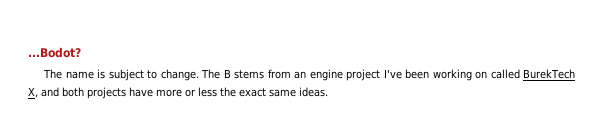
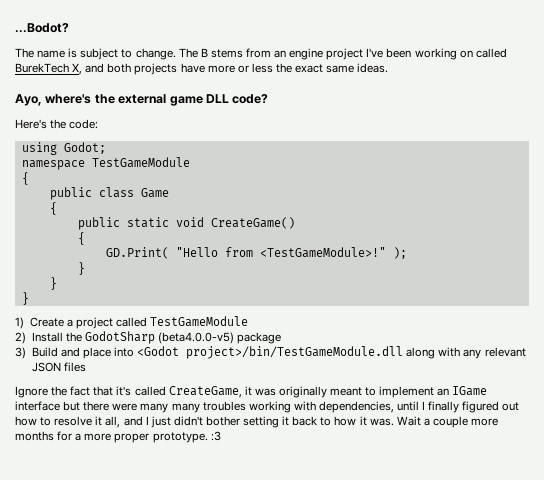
+ Ayo, where's the external game DLL code?
+ Here's the code:
+ using Godot;
+ namespace TestGameModule
+ {
+ public class Game
+ {
+ public static void CreateGame()
+ {
+ GD.Print( "Hello from <TestGameModule>!" );
+ }
+ }
+ }
+ 1) Create a project called TestGameModule
+ 2) Install the GodotSharp (beta4.0.0-v5) package
+ 3) Build and place into <Godot project>/bin/TestGameModule.dll along with any relevant JSON files
+ Ignore the fact that it's called CreateGame, it was originally meant to implement an IGame interface but there were many many troubles working with dependencies, until I finally figured out how to resolve it all, and I just didn't bother setting it back to how it was. Wait a couple more months for a more proper prototype. :3

